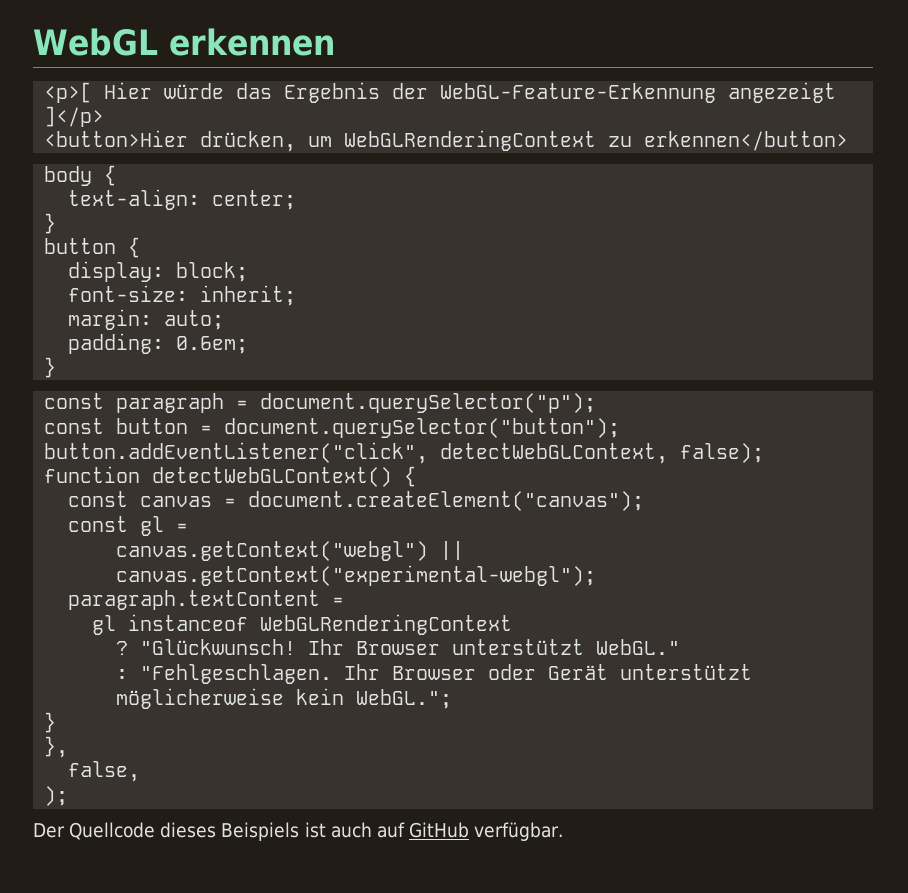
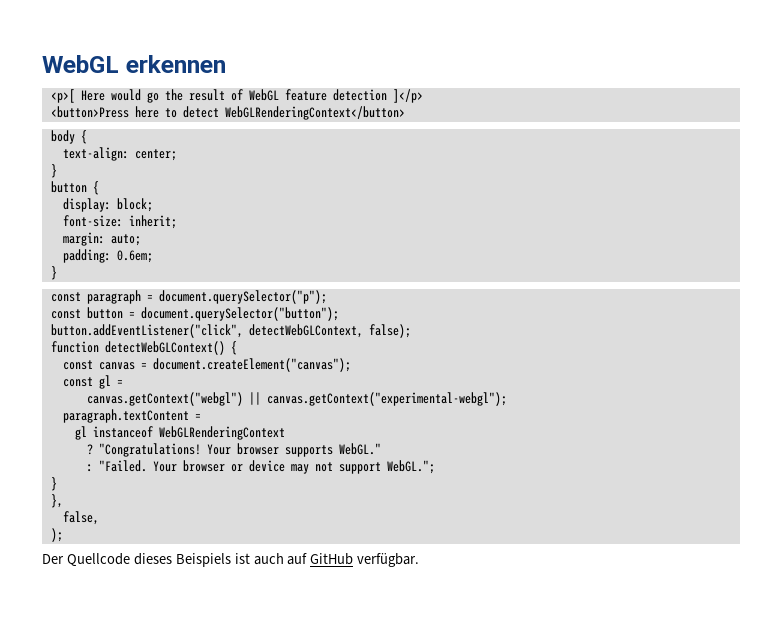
- <p>[ Hier würde das Ergebnis der WebGL-Feature-Erkennung angezeigt ]</p>
- <button>Hier drücken, um WebGLRenderingContext zu erkennen</button>
+ <p>[ Here would go the result of WebGL feature detection ]</p>
+ <button>Press here to detect WebGLRenderingContext</button>
- "Glückwunsch! Ihr Browser unterstützt WebGL."
- : "Fehlgeschlagen. Ihr Browser oder Gerät unterstützt möglicherweise kein WebGL.";
+ "Congratulations! Your browser supports WebGL."
+ : "Failed. Your browser or device may not support WebGL.";

